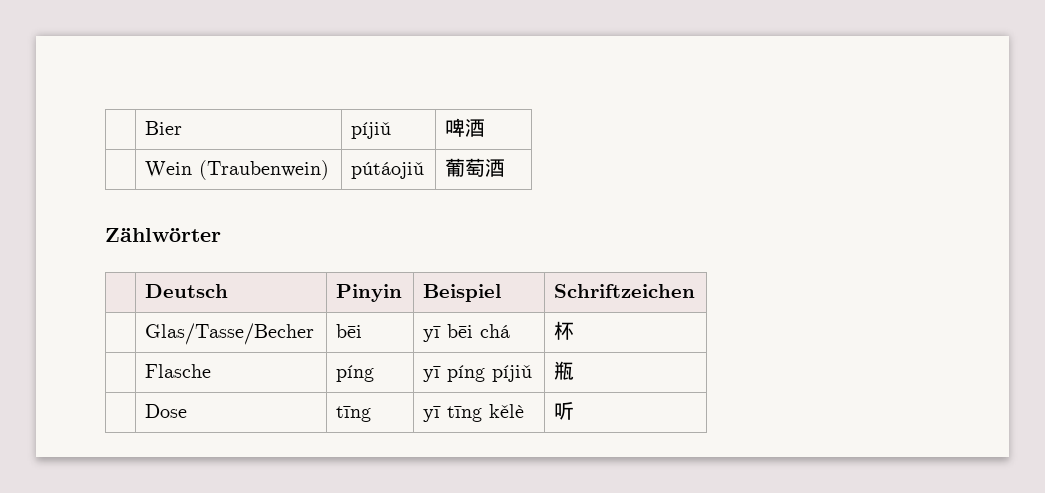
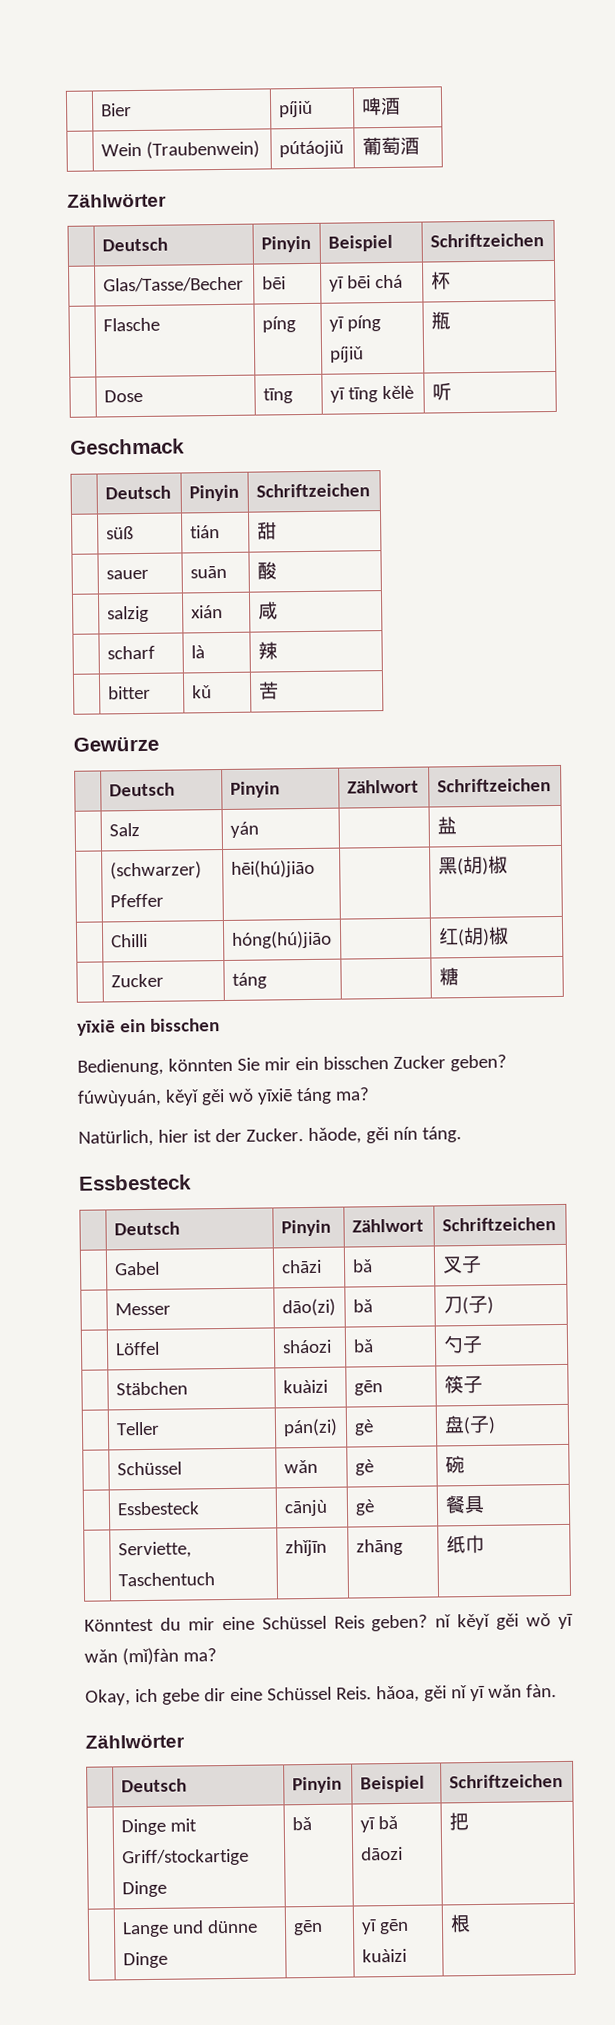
+ Geschmack
+ | Deutsch | Pinyin | Schriftzeichen
+ | süß | tián | 甜
+ | sauer | suān | 酸
+ | salzig | xián | 咸
+ | scharf | là | 辣
+ | bitter | kǔ | 苦
+ Gewürze
+ | Deutsch | Pinyin | Zählwort | Schriftzeichen
+ | Salz | yán | | 盐
+ | (schwarzer) Pfeffer | hēi(hú)jiāo | | 黑(胡)椒
+ | Chilli | hóng(hú)jiāo | | 红(胡)椒
+ | Zucker | táng | | 糖
+ yīxiē ein bisschen
+ Bedienung, könnten Sie mir ein bisschen Zucker geben? fúwùyuán, kěyǐ gěi wǒ yīxiē táng ma?
+ Natürlich, hier ist der Zucker. hǎode, gěi nín táng.
+ Essbesteck
+ | Deutsch | Pinyin | Zählwort | Schriftzeichen
+ | Gabel | chāzi | bǎ | 叉子
+ | Messer | dāo(zi) | bǎ | 刀(子)
+ | Löffel | sháozi | bǎ | 勺子
+ | Stäbchen | kuàizi | gēn | 筷子
+ | Teller | pán(zi) | gè | 盘(子)
+ | Schüssel | wǎn | gè | 碗
+ | Essbesteck | cānjù | gè | 餐具
+ | Serviette, Taschentuch | zhǐjīn | zhāng | 纸巾
+ Könntest du mir eine Schüssel Reis geben? nǐ kěyǐ gěi wǒ yī wǎn (mǐ)fàn ma?
+ Okay, ich gebe dir eine Schüssel Reis. hǎoa, gěi nǐ yī wǎn fàn.
+ Zählwörter
+ | Deutsch | Pinyin | Beispiel | Schriftzeichen
+ | Dinge mit Griff/stockartige Dinge | bǎ | yī bǎ dāozi | 把
+ | Lange und dünne Dinge | gēn | yī gēn kuàizi | 根

